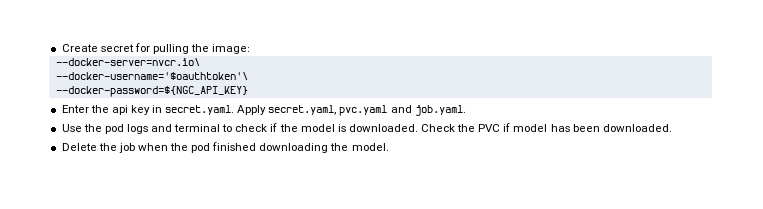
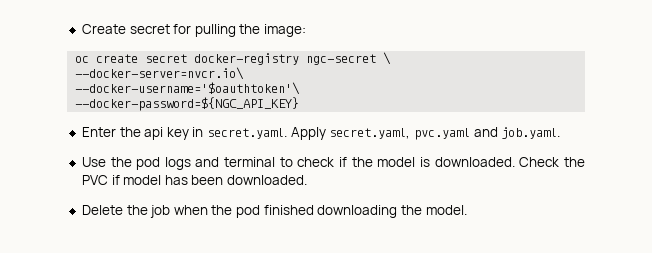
+ oc create secret docker-registry ngc-secret \

